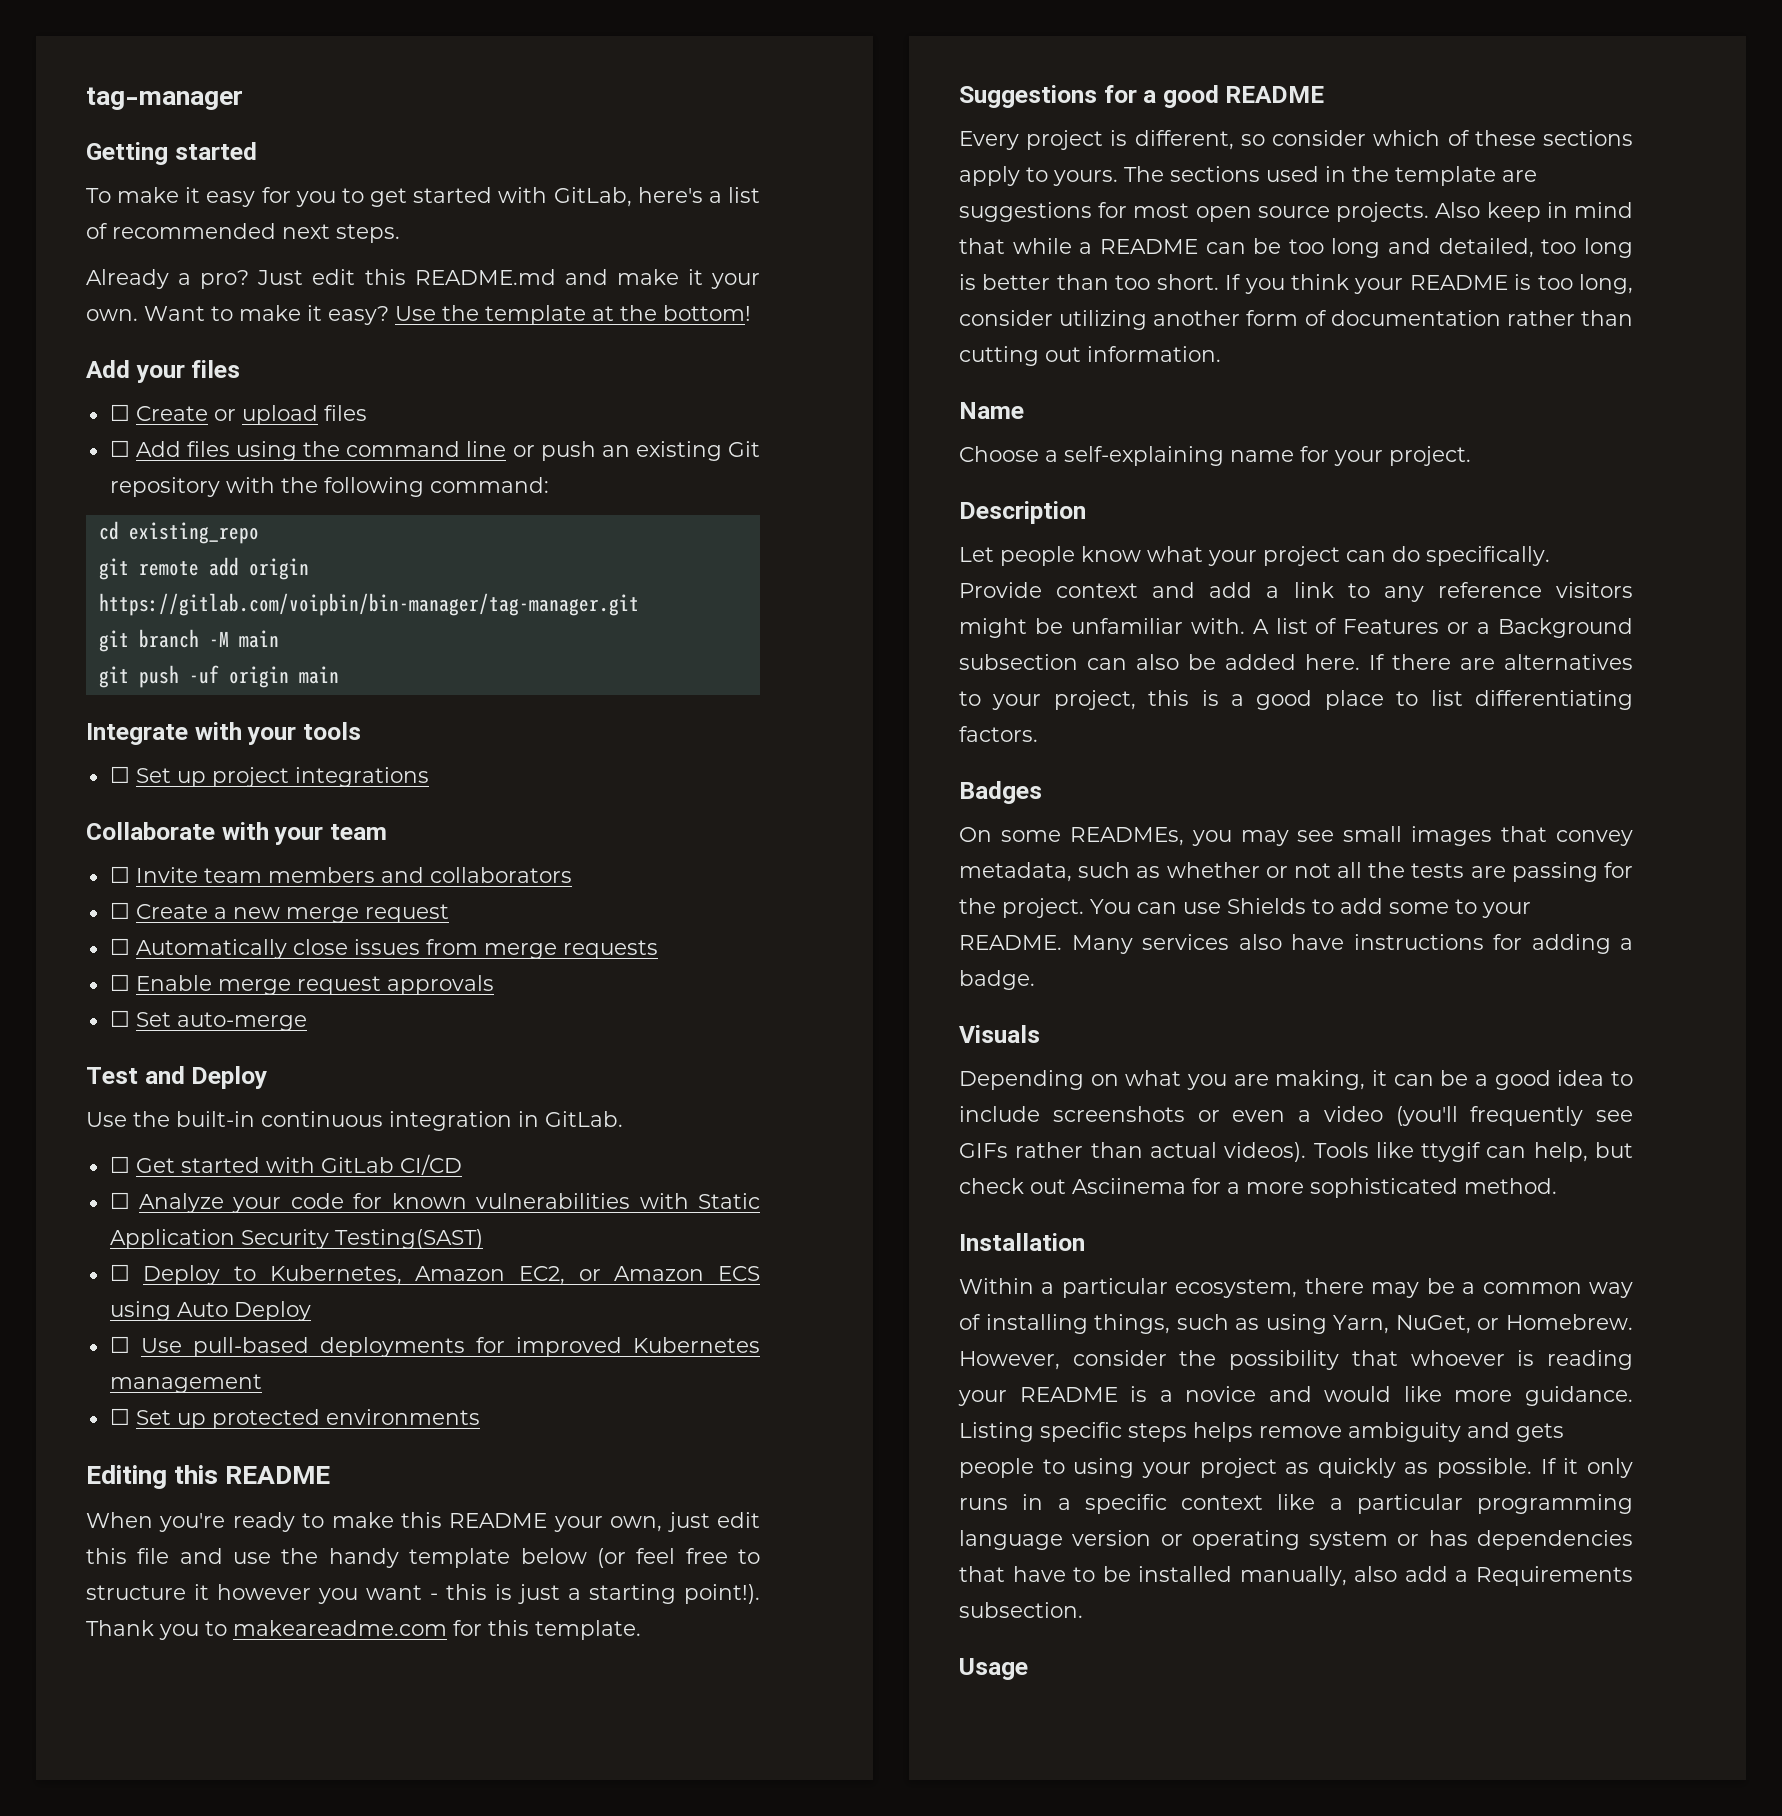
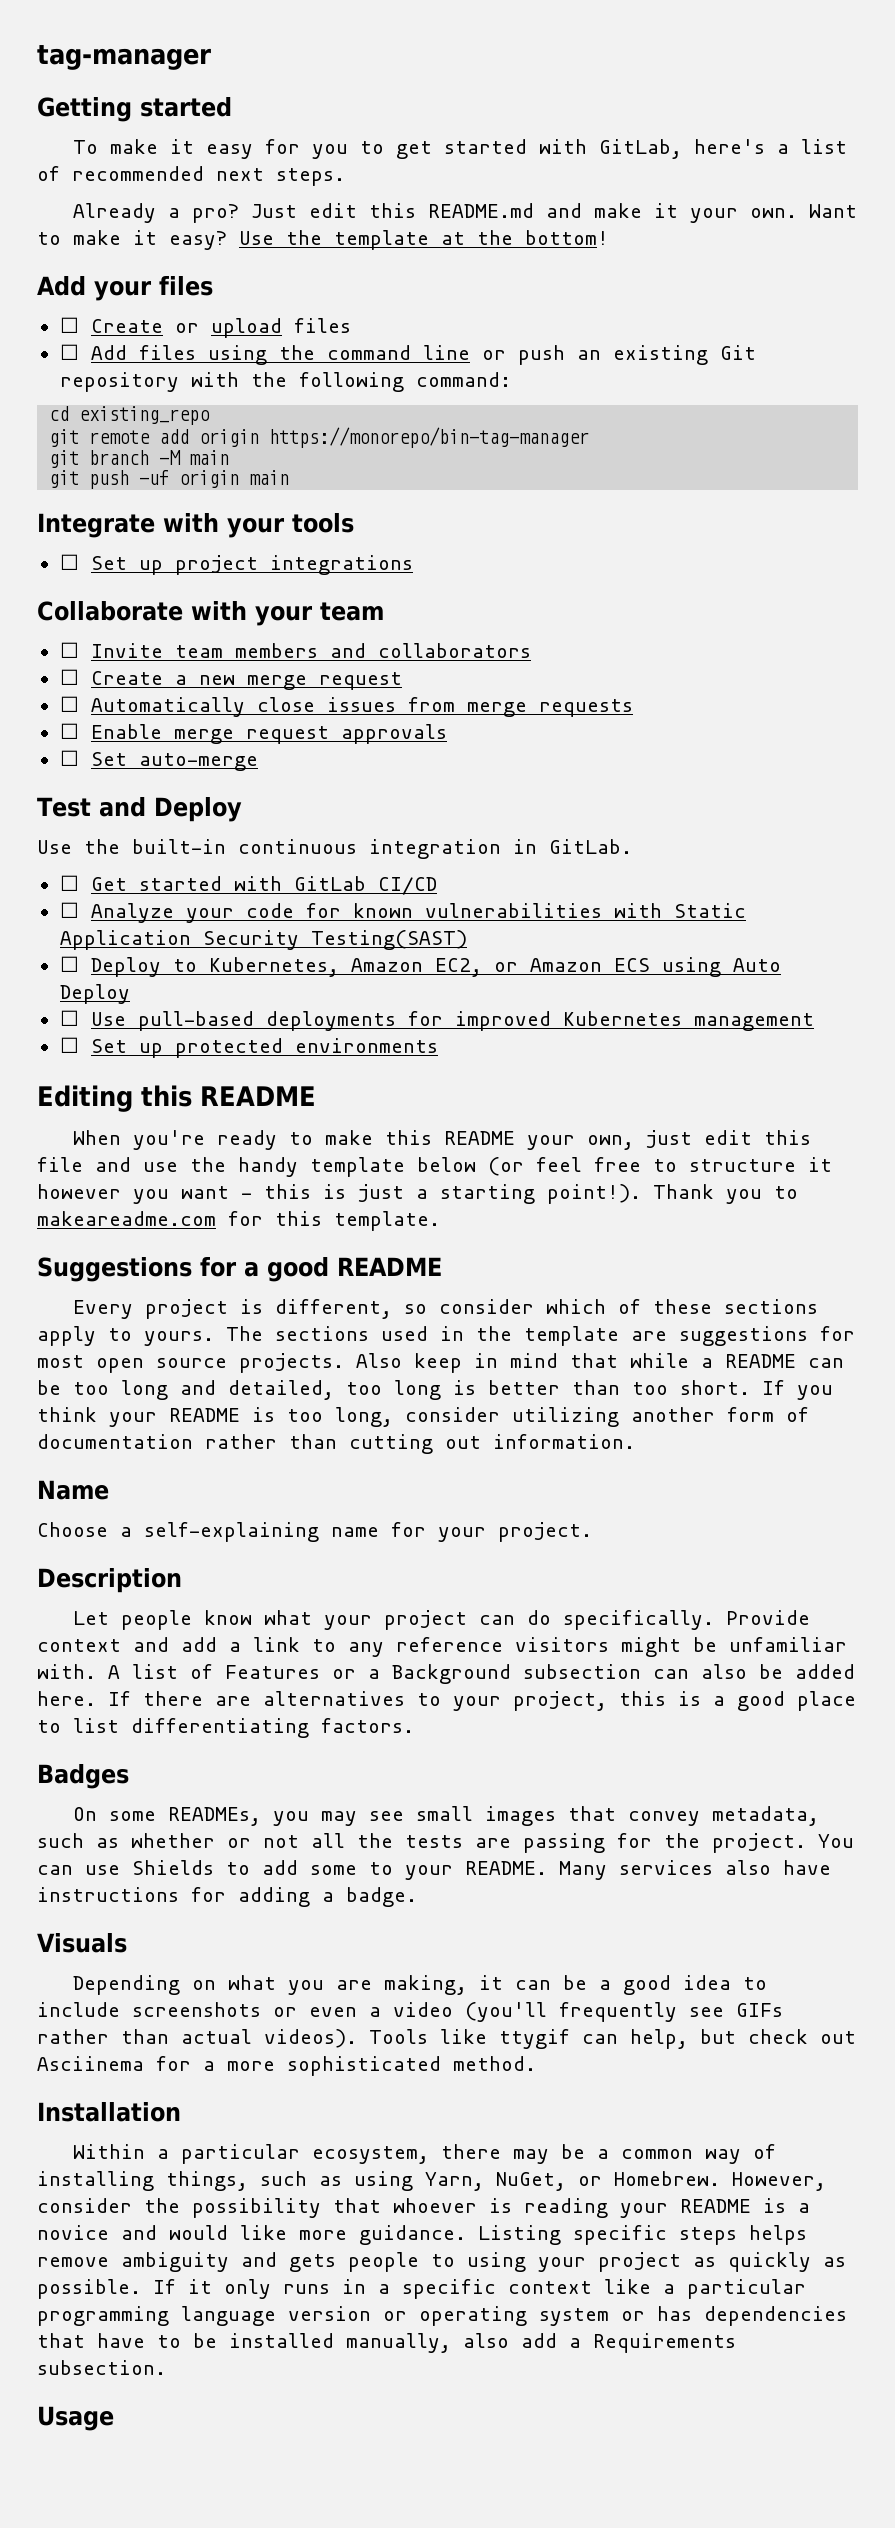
- git remote add origin https://gitlab.com/voipbin/bin-manager/tag-manager.git
+ git remote add origin https://monorepo/bin-tag-manager

